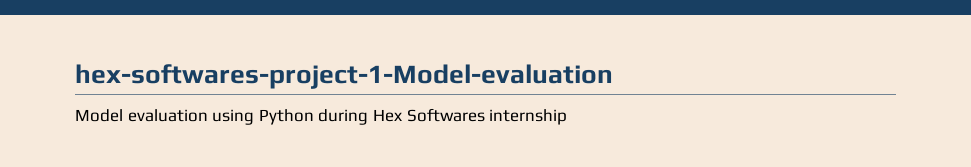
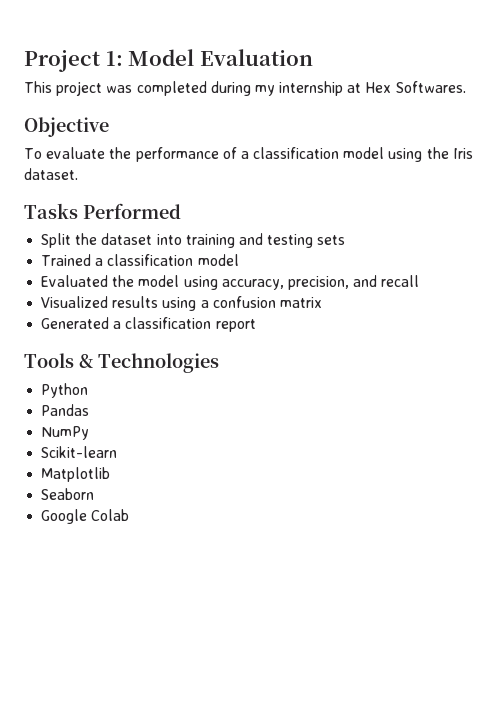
- hex-softwares-project-1-Model-evaluation
- Model evaluation using Python during Hex Softwares internship
+ Project 1: Model Evaluation
+ This project was completed during my internship at Hex Softwares.
+ Objective
+ To evaluate the performance of a classification model using the Iris dataset.
+ Tasks Performed
+ Split the dataset into training and testing sets
+ Trained a classification model
+ Evaluated the model using accuracy, precision, and recall
+ Visualized results using a confusion matrix
+ Generated a classification report
+ Tools & Technologies
+ Python
+ Pandas
+ NumPy
+ Scikit-learn
+ Matplotlib
+ Seaborn
+ Google Colab

